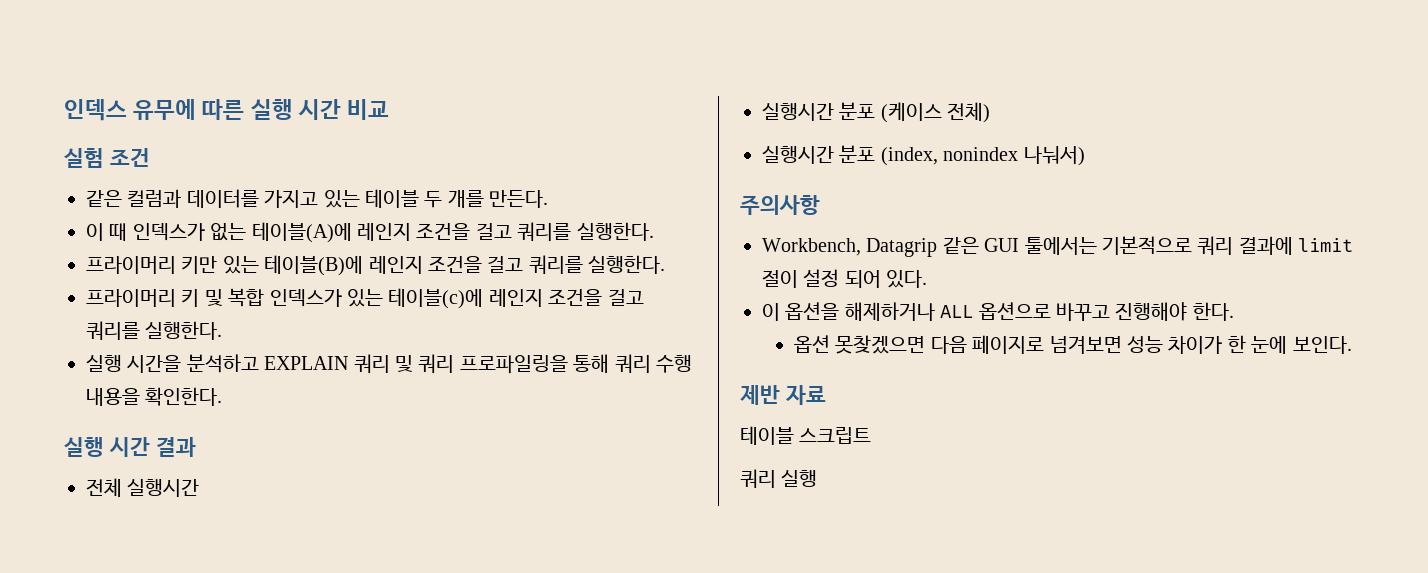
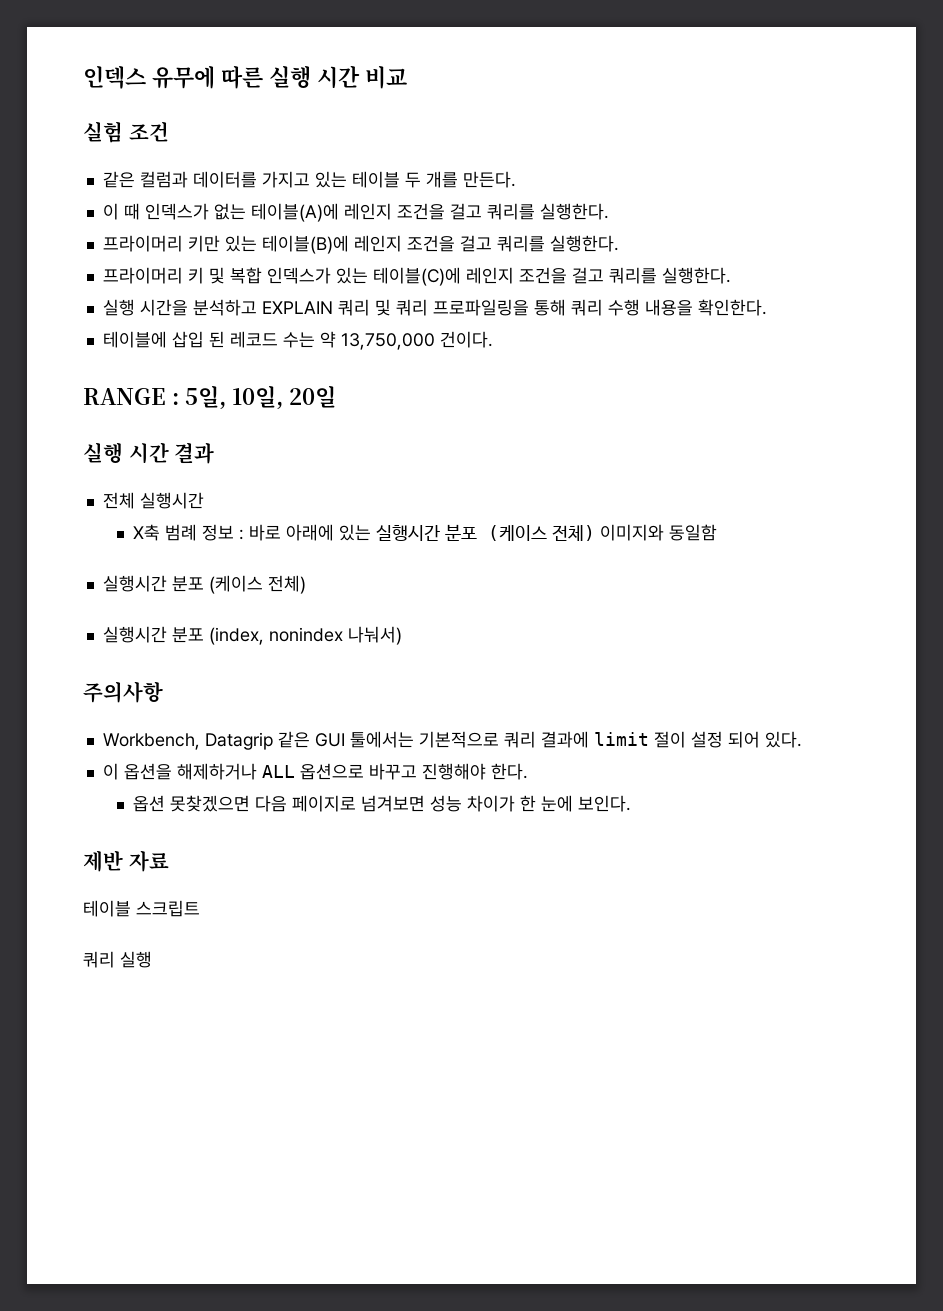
- 프라이머리 키 및 복합 인덱스가 있는 테이블(c)에 레인지 조건을 걸고 쿼리를 실행한다.
+ 프라이머리 키 및 복합 인덱스가 있는 테이블(C)에 레인지 조건을 걸고 쿼리를 실행한다.
+ 테이블에 삽입 된 레코드 수는 약 13,750,000 건이다.
+ RANGE : 5일, 10일, 20일
+ X축 범례 정보 : 바로 아래에 있는 실행시간 분포 (케이스 전체) 이미지와 동일함

